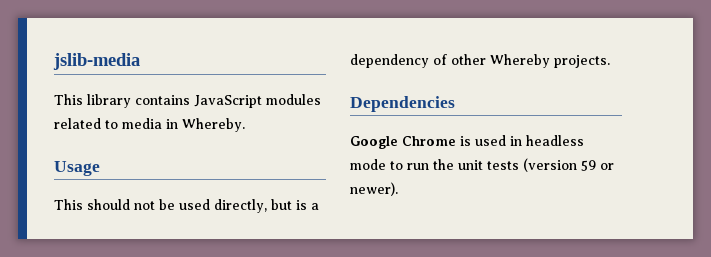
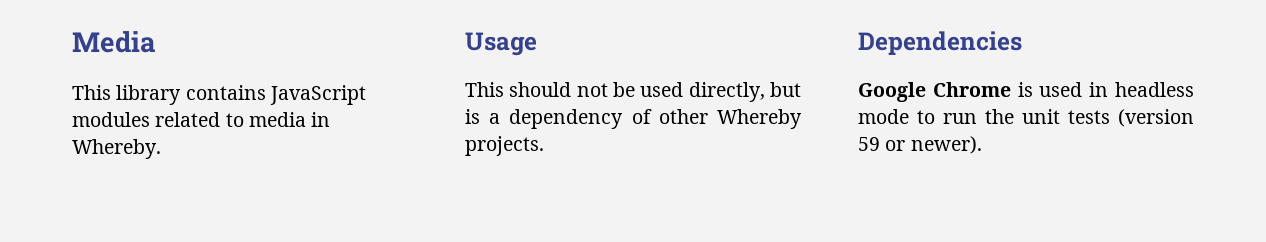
- jslib-media
+ Media

